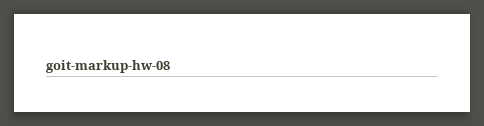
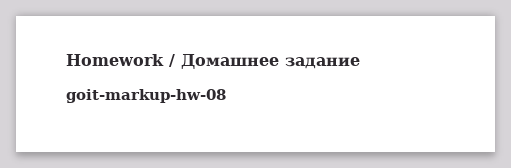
+ Homework / Домашнее задание

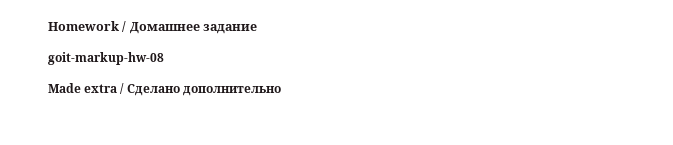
+ Made extra / Сделано дополнительно

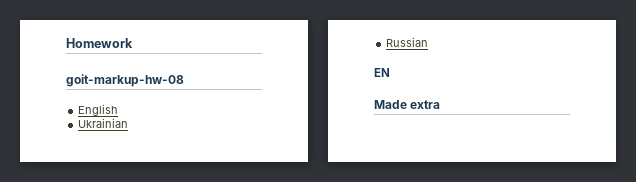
- Homework / Домашнее задание
+ Homework
  goit-markup-hw-08
+ English
+ Ukrainian
+ Russian
+ EN
- Made extra / Сделано дополнительно
+ Made extra

